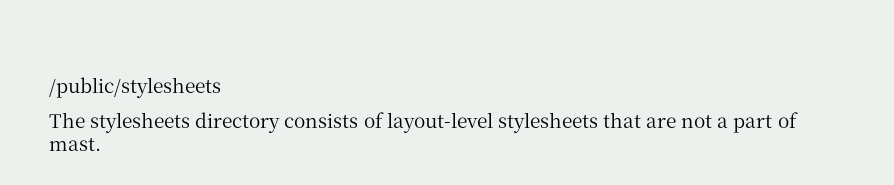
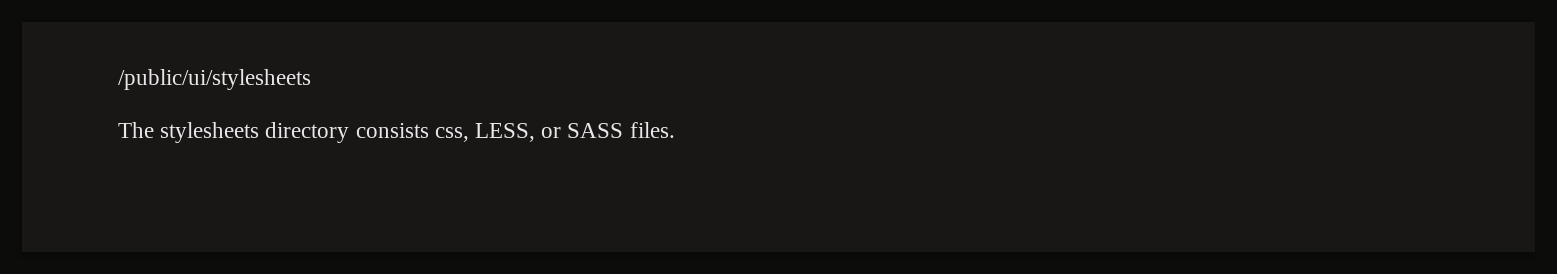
- /public/stylesheets
+ /public/ui/stylesheets
- The stylesheets directory consists of layout-level stylesheets that are not a part of mast.
+ The stylesheets directory consists css, LESS, or SASS files.

